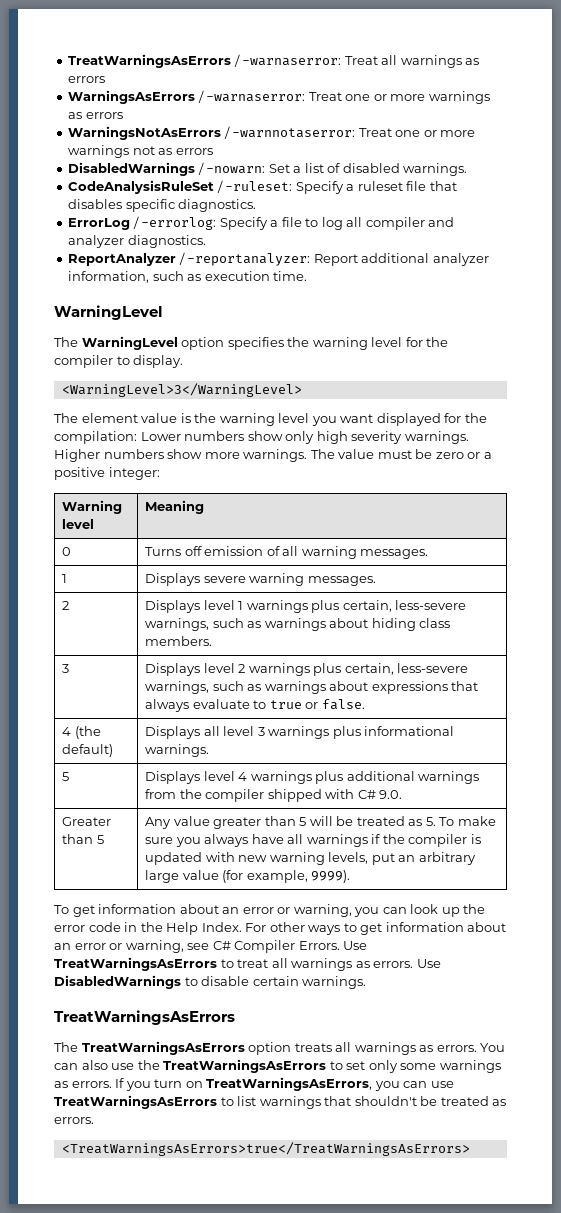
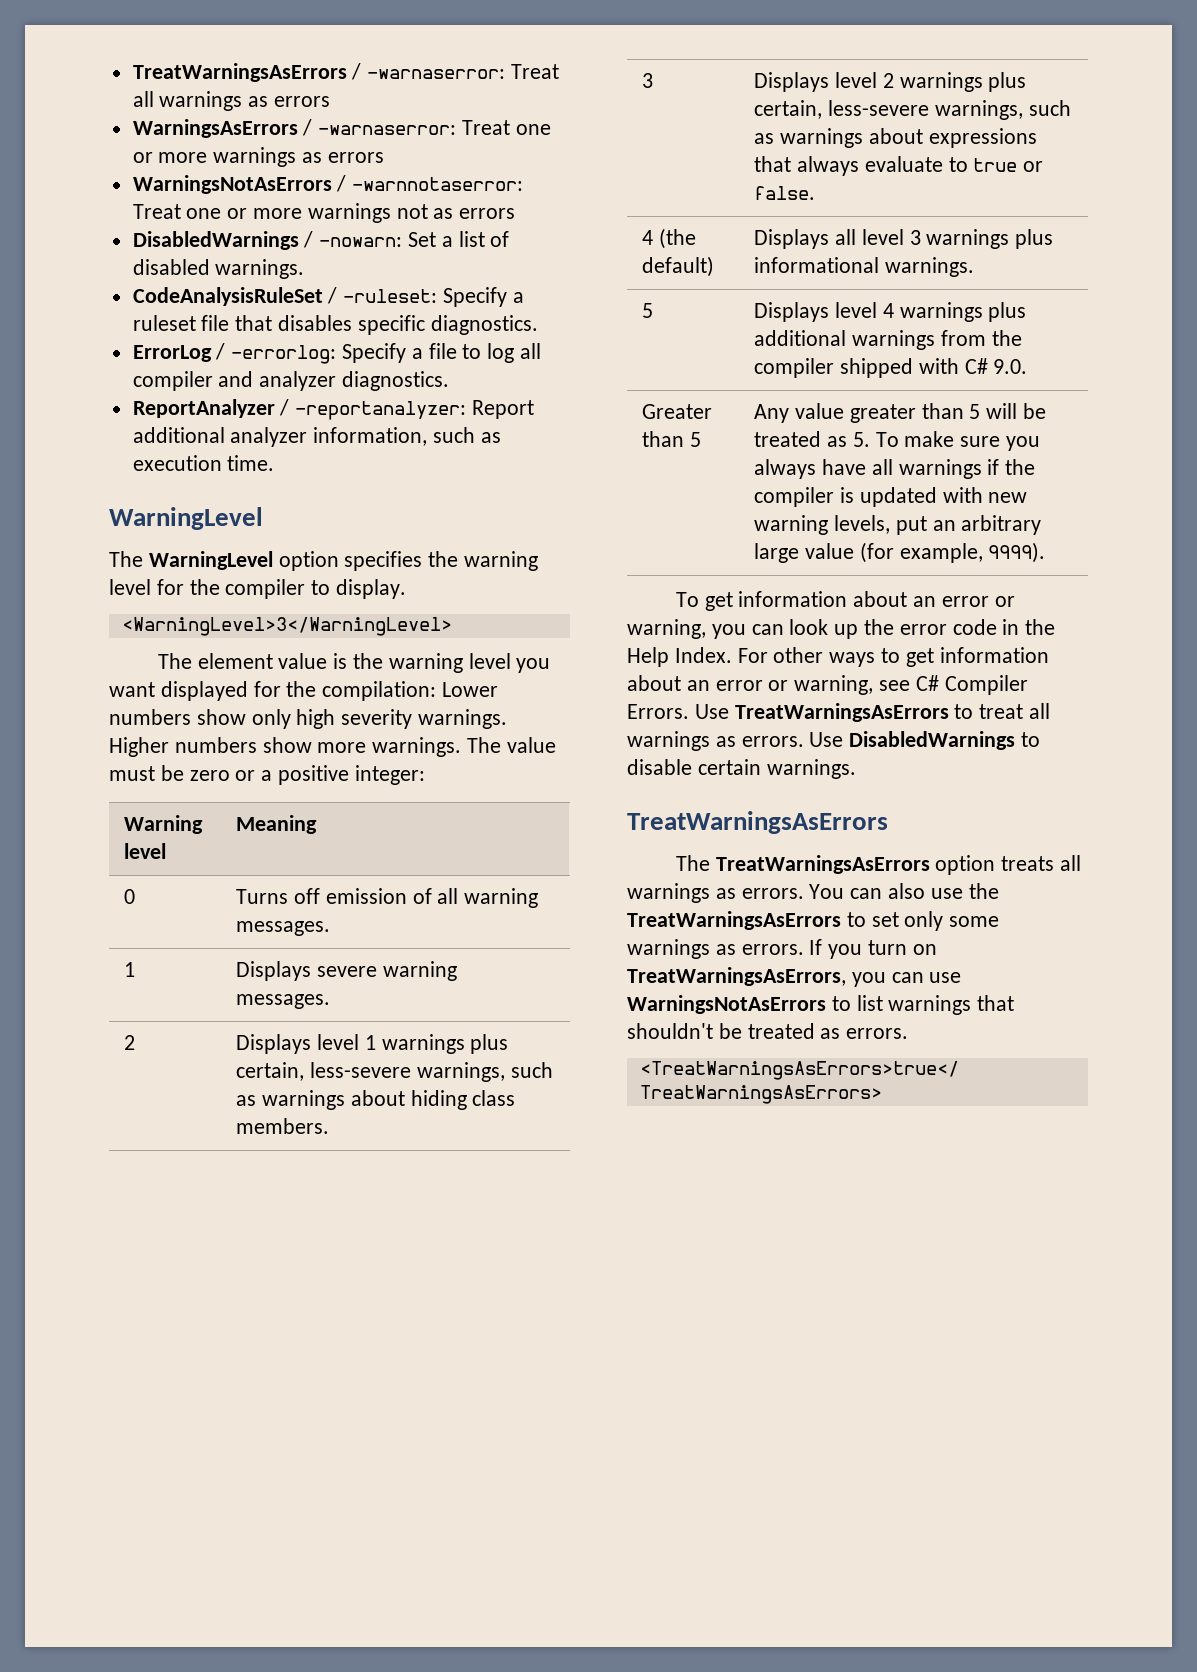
- If you turn on TreatWarningsAsErrors, you can use TreatWarningsAsErrors to list warnings that shouldn't be treated as errors.
+ If you turn on TreatWarningsAsErrors, you can use WarningsNotAsErrors to list warnings that shouldn't be treated as errors.

